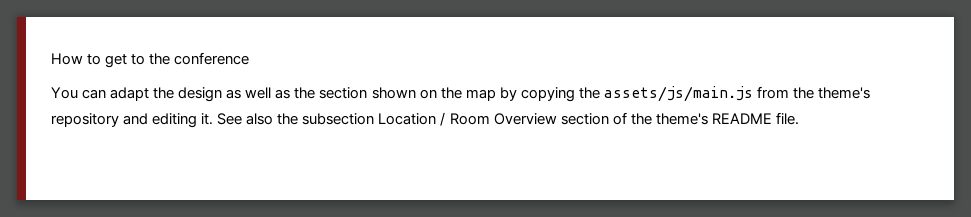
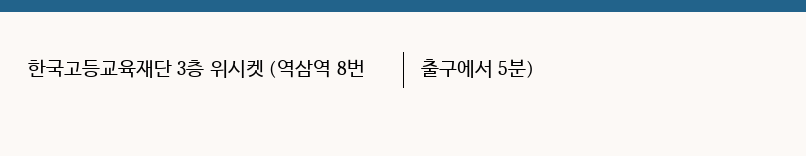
- How to get to the conference
- You can adapt the design as well as the section shown on the map by copying the assets/js/main.js from the theme's repository and editing it. See also the subsection Location / Room Overview section of the theme's README file.
+ 한국고등교육재단 3층 위시켓 (역삼역 8번 출구에서 5분)

